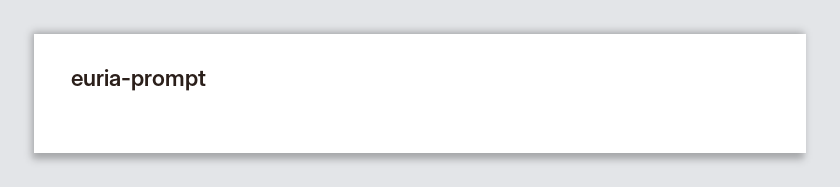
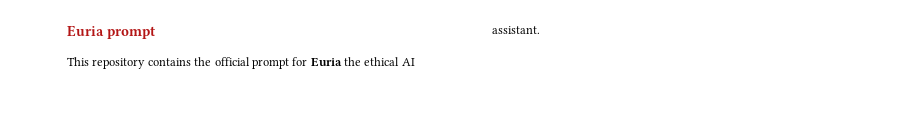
- euria-prompt
+ Euria prompt
+ This repository contains the official prompt for Euria the ethical AI assistant.

